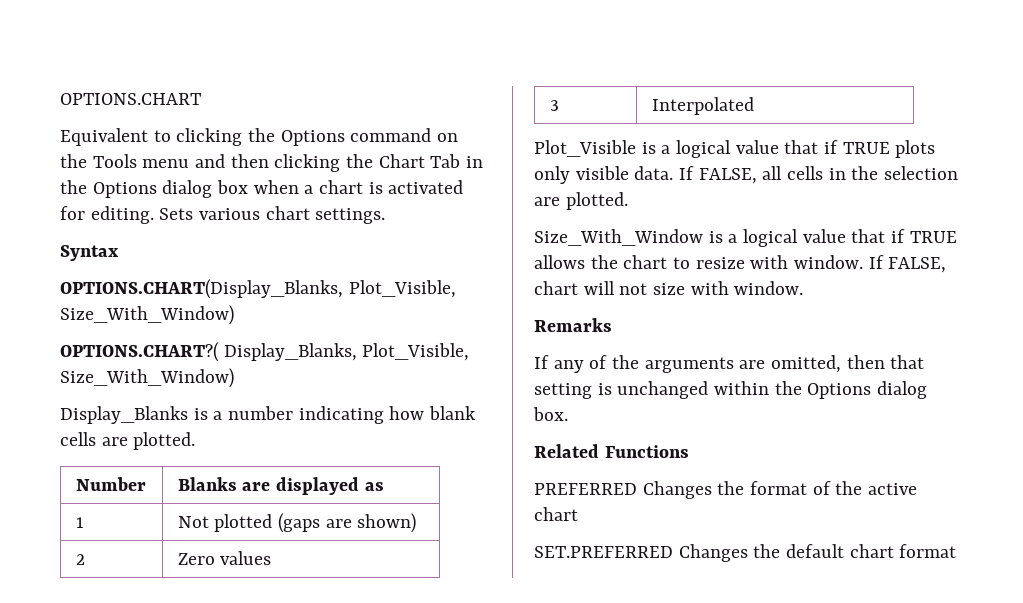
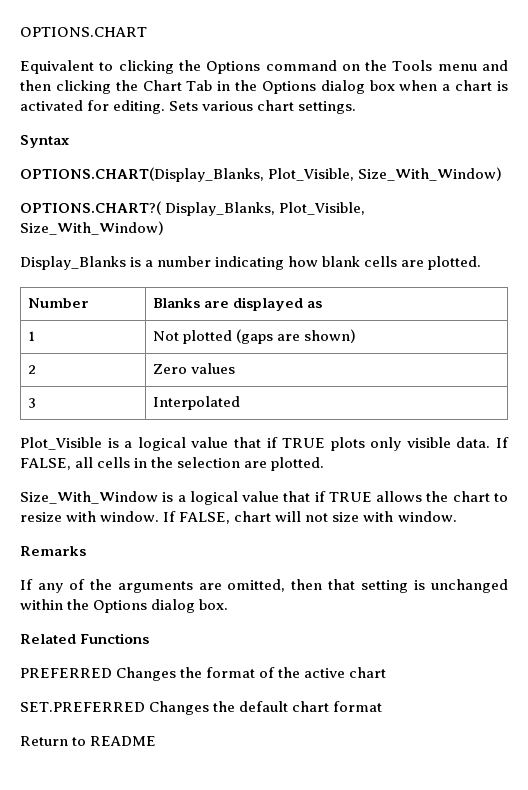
+ Return to README

